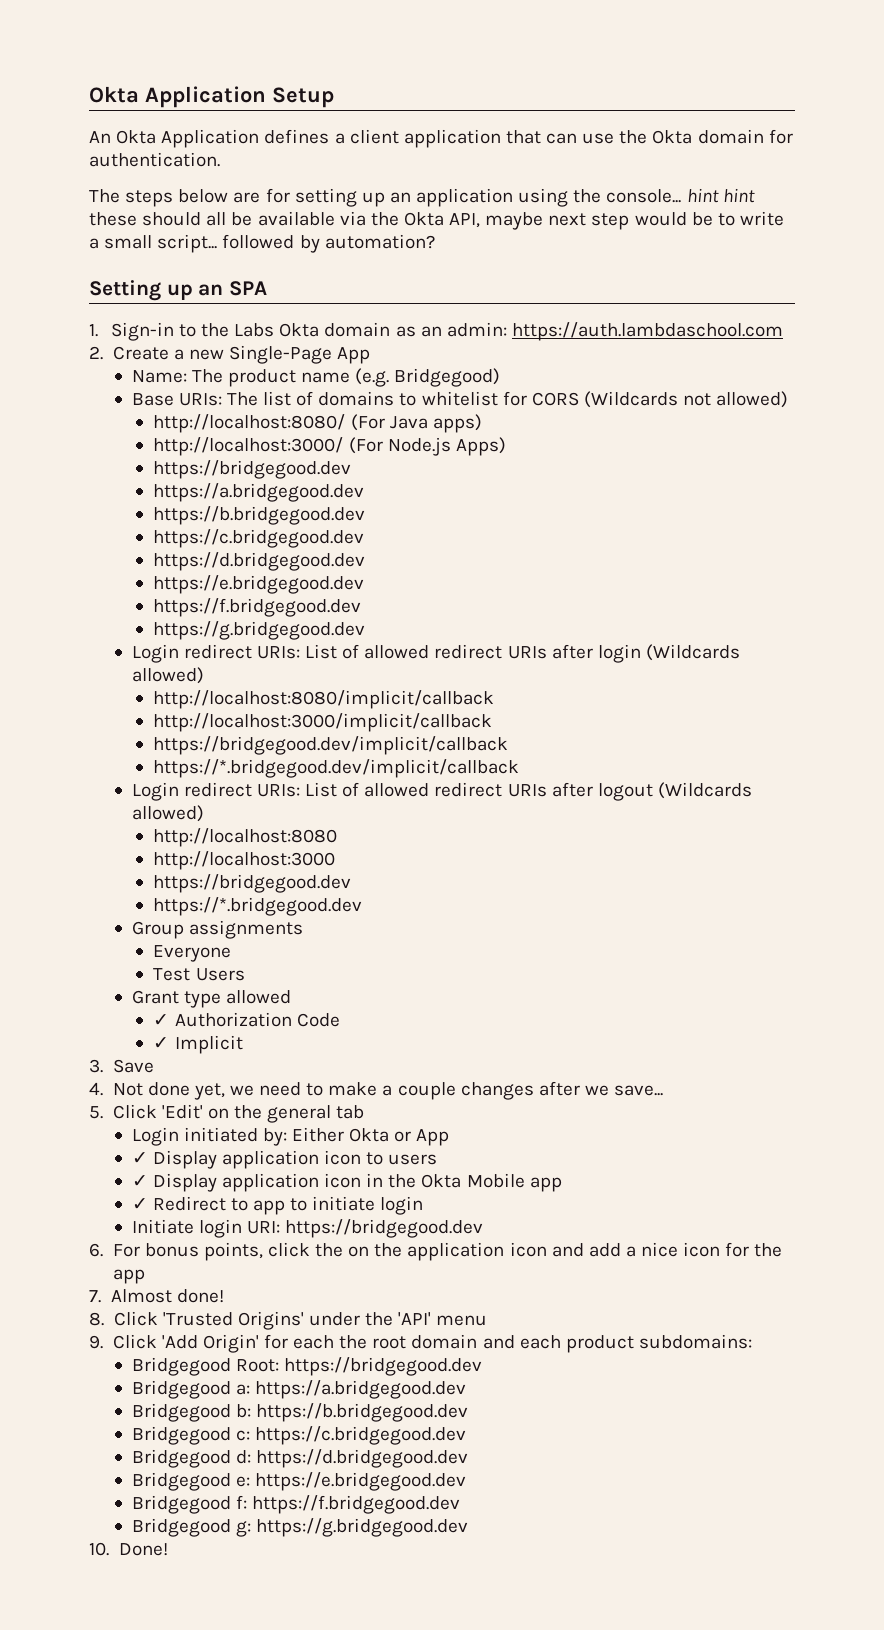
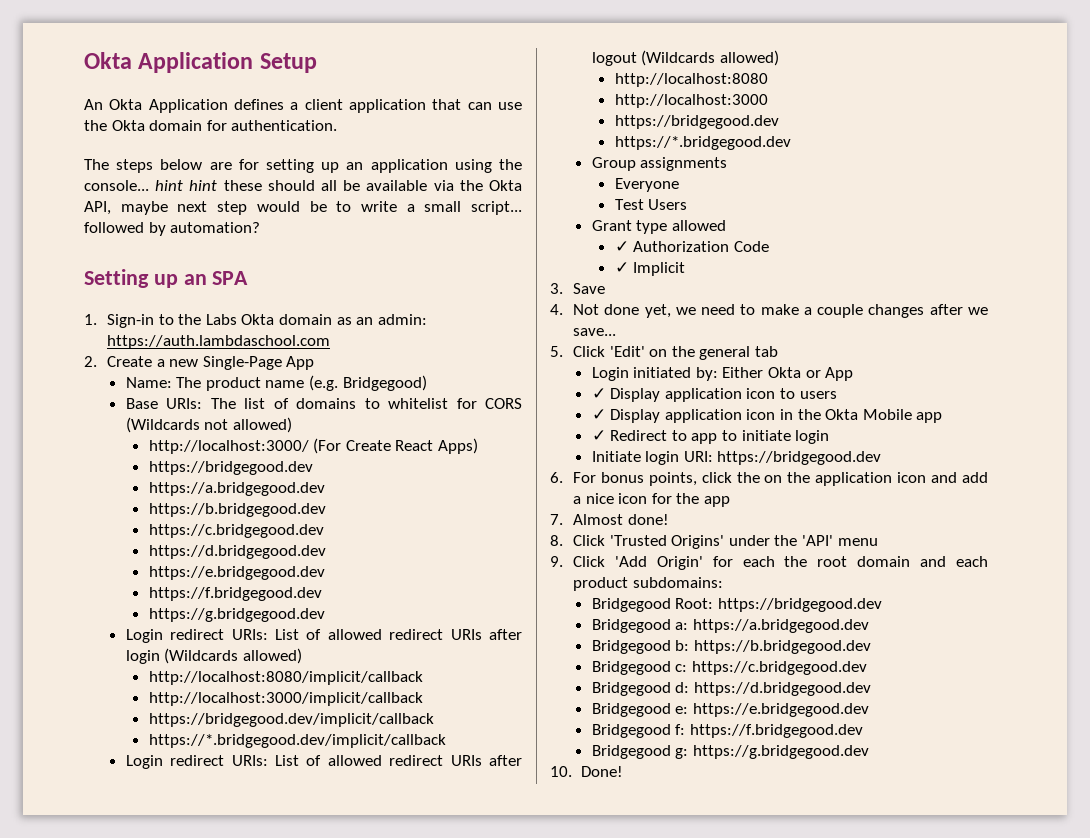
- http://localhost:8080/ (For Java apps)
- http://localhost:3000/ (For Node.js Apps)
+ http://localhost:3000/ (For Create React Apps)

